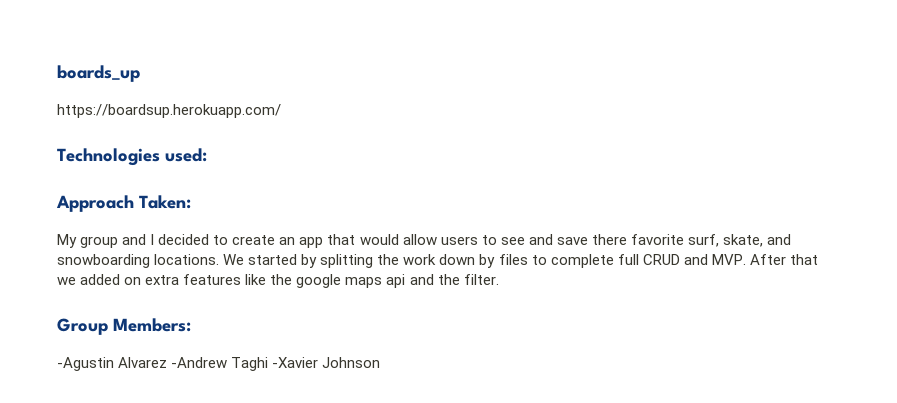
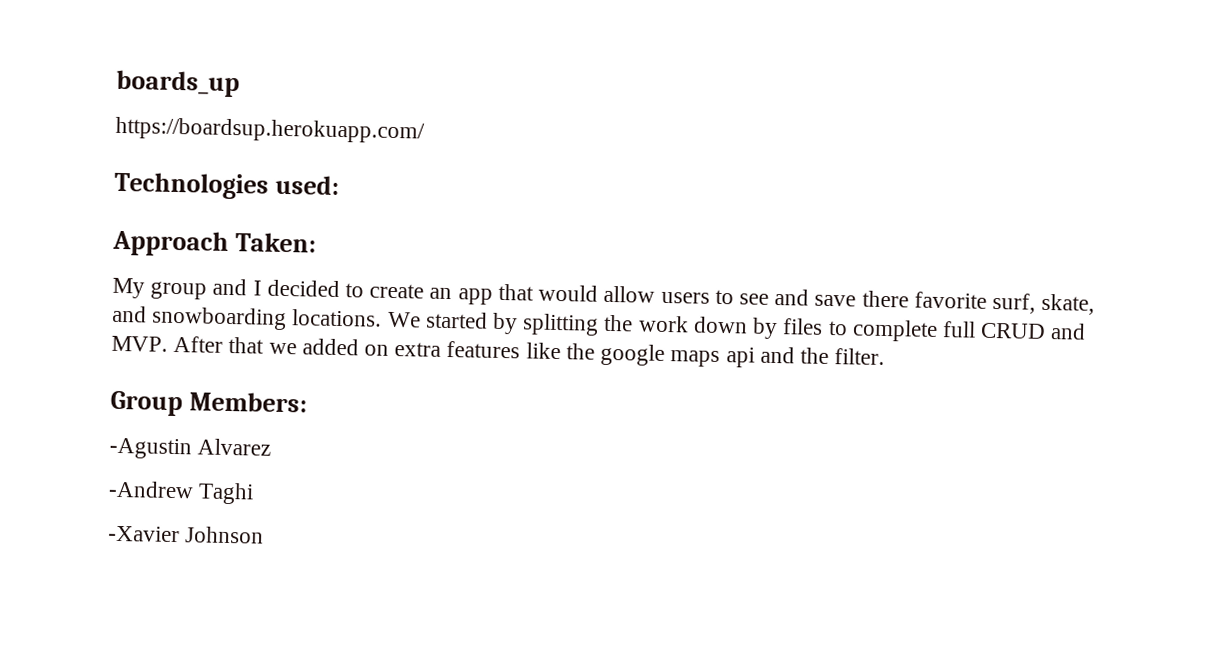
- -Agustin Alvarez -Andrew Taghi -Xavier Johnson
+ -Agustin Alvarez
+ -Andrew Taghi
+ -Xavier Johnson

